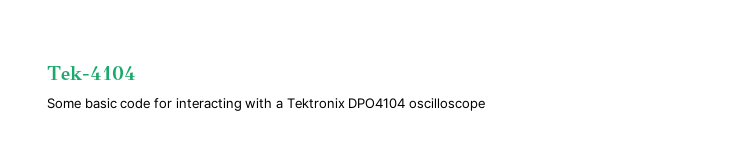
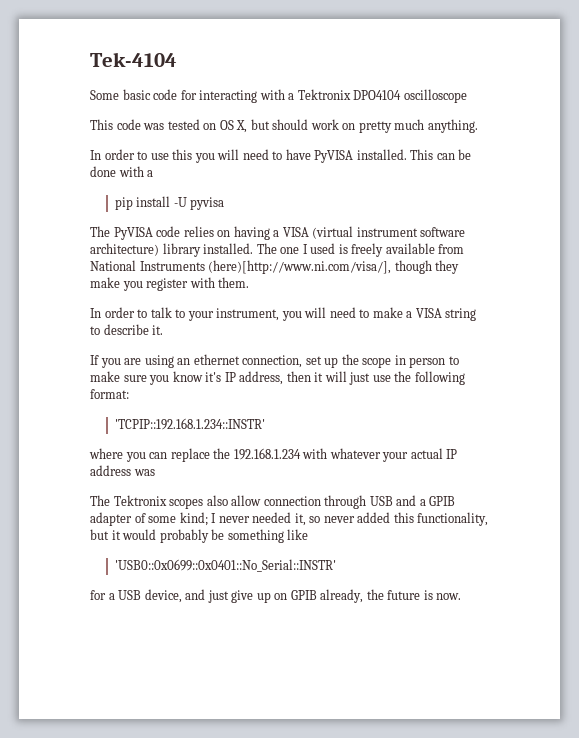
+ This code was tested on OS X, but should work on pretty much anything.
+ In order to use this you will need to have PyVISA installed. This can be done with a
+ pip install -U pyvisa
+ The PyVISA code relies on having a VISA (virtual instrument software architecture) library installed. The one I used is freely available from National Instruments (here)[http://www.ni.com/visa/], though they make you register with them.
+ In order to talk to your instrument, you will need to make a VISA string to describe it.
+ If you are using an ethernet connection, set up the scope in person to make sure you know it's IP address, then it will just use the following format:
+ 'TCPIP::192.168.1.234::INSTR'
+ where you can replace the 192.168.1.234 with whatever your actual IP address was
+ The Tektronix scopes also allow connection through USB and a GPIB adapter of some kind; I never needed it, so never added this functionality, but it would probably be something like
+ 'USB0::0x0699::0x0401::No_Serial::INSTR'
+ for a USB device, and just give up on GPIB already, the future is now.

